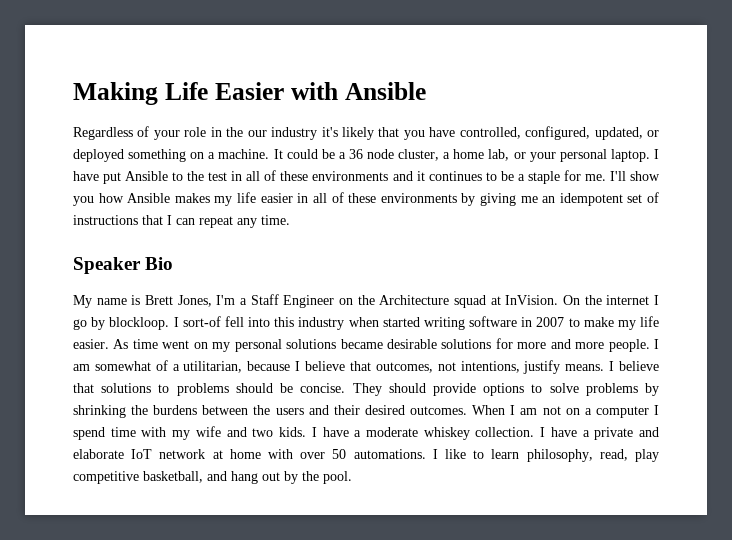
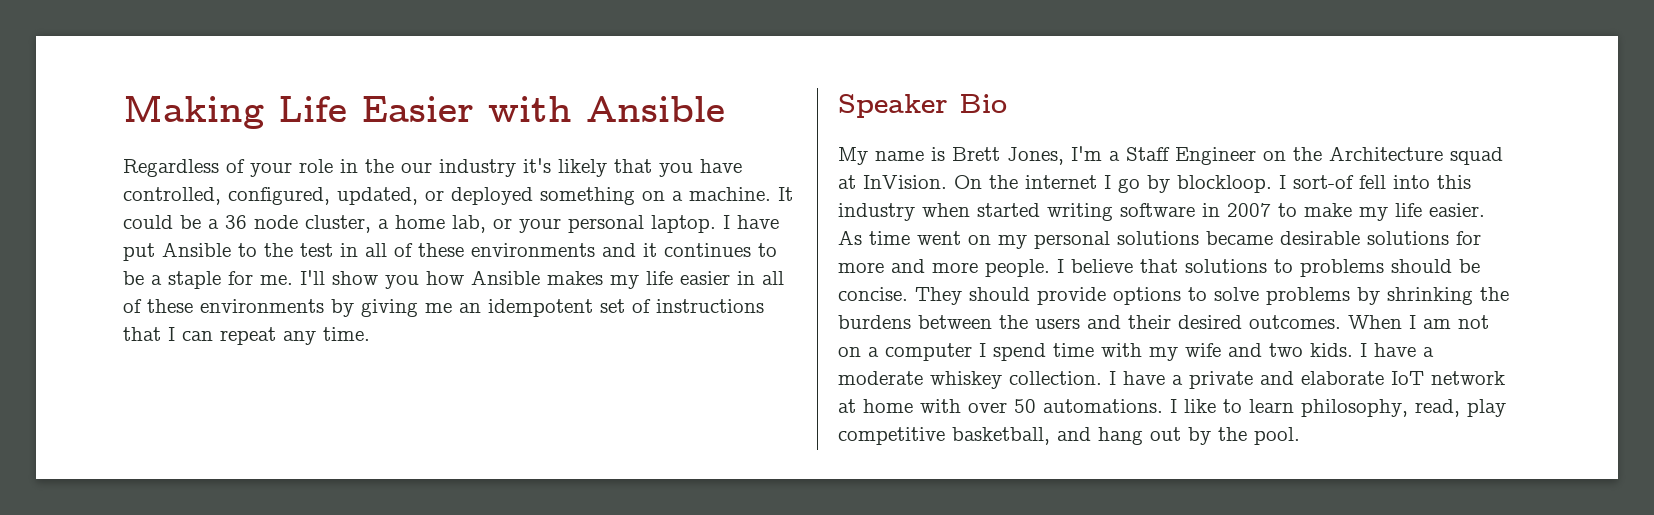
- I am somewhat of a utilitarian, because I believe that outcomes, not intentions, justify means. I believe that solutions to problems should be concise.
+ I believe that solutions to problems should be concise.

